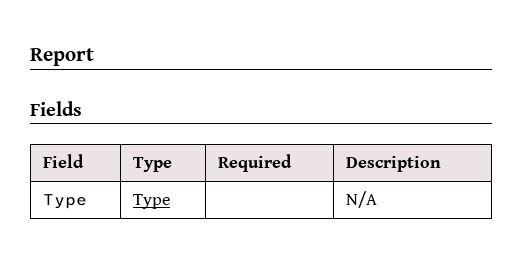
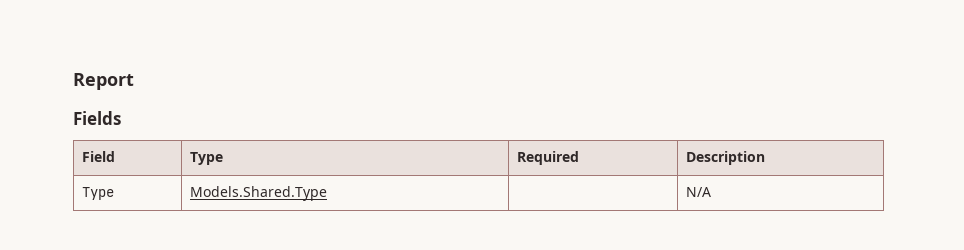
- Type | Type | | N/A
+ Type | Models.Shared.Type | | N/A

